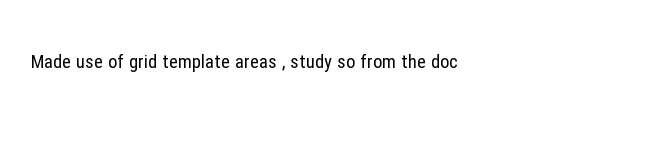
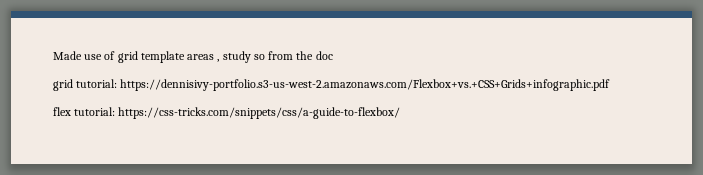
+ grid tutorial: https://dennisivy-portfolio.s3-us-west-2.amazonaws.com/Flexbox+vs.+CSS+Grids+infographic.pdf
+ flex tutorial: https://css-tricks.com/snippets/css/a-guide-to-flexbox/

